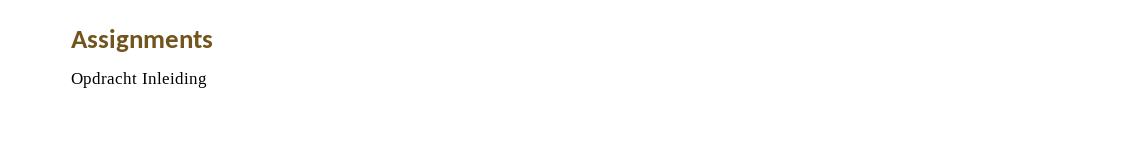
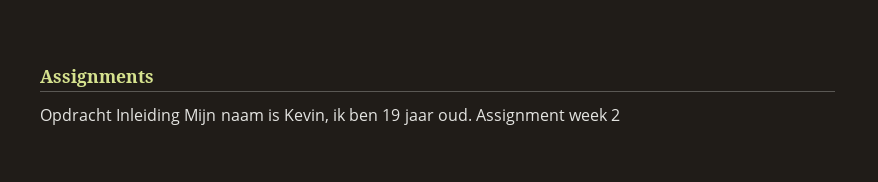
- Opdracht Inleiding
+ Opdracht Inleiding Mijn naam is Kevin, ik ben 19 jaar oud. Assignment week 2

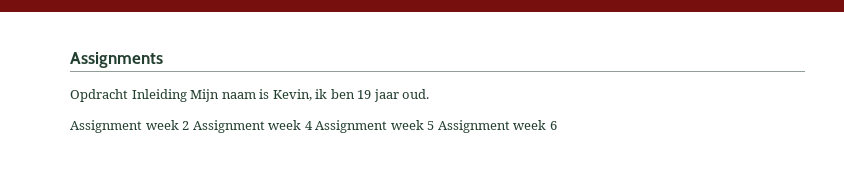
- Opdracht Inleiding Mijn naam is Kevin, ik ben 19 jaar oud. Assignment week 2
+ Opdracht Inleiding Mijn naam is Kevin, ik ben 19 jaar oud.
+ Assignment week 2 Assignment week 4 Assignment week 5 Assignment week 6

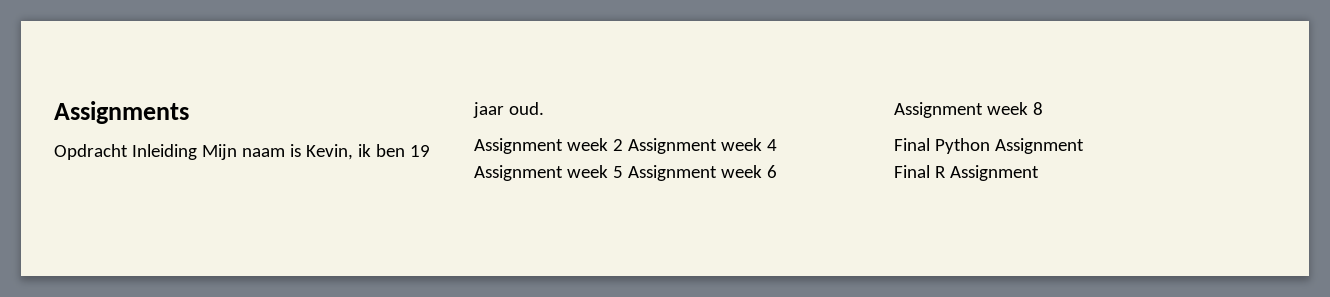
- Assignment week 2 Assignment week 4 Assignment week 5 Assignment week 6
+ Assignment week 2 Assignment week 4 Assignment week 5 Assignment week 6 Assignment week 8
+ Final Python Assignment
+ Final R Assignment

